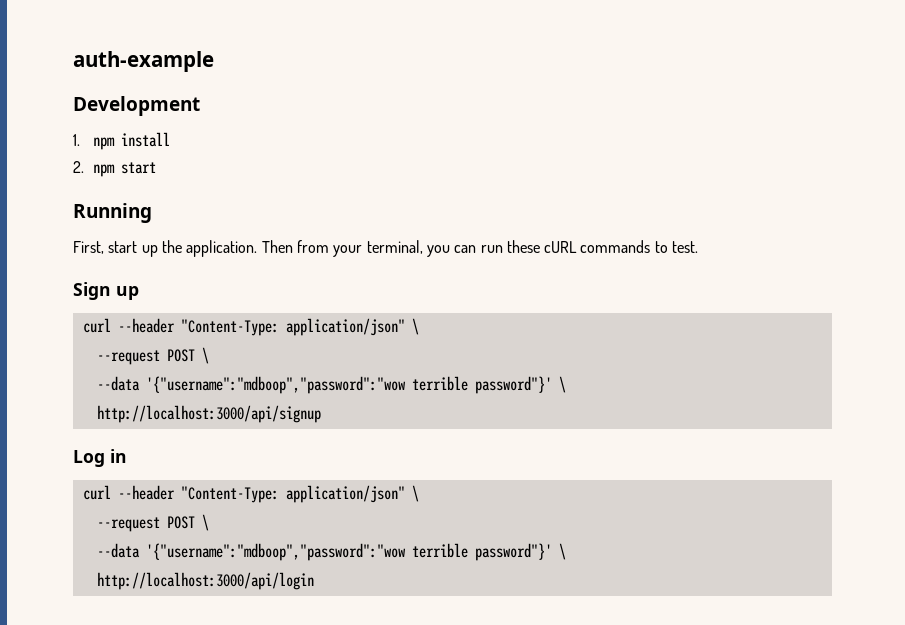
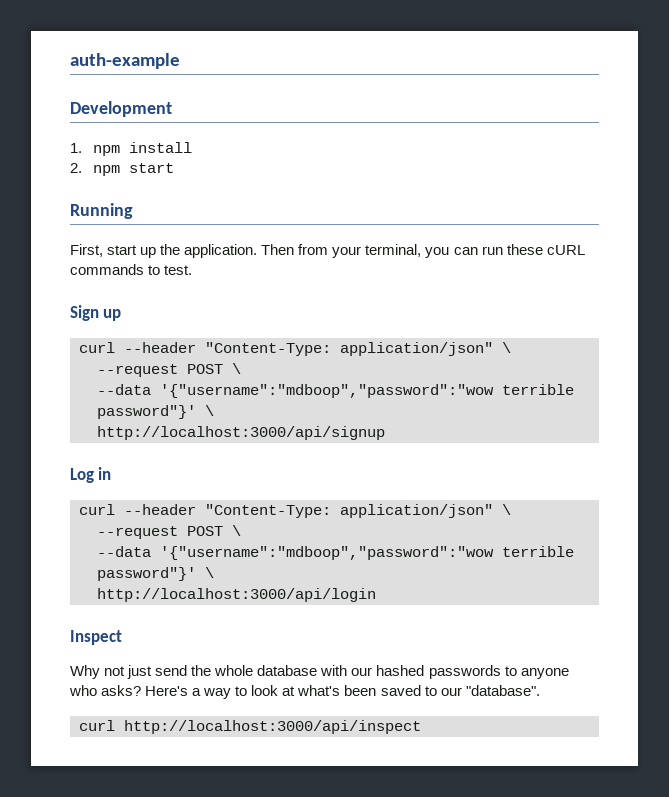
+ Inspect
+ Why not just send the whole database with our hashed passwords to anyone who asks? Here's a way to look at what's been saved to our "database".
+ curl http://localhost:3000/api/inspect

